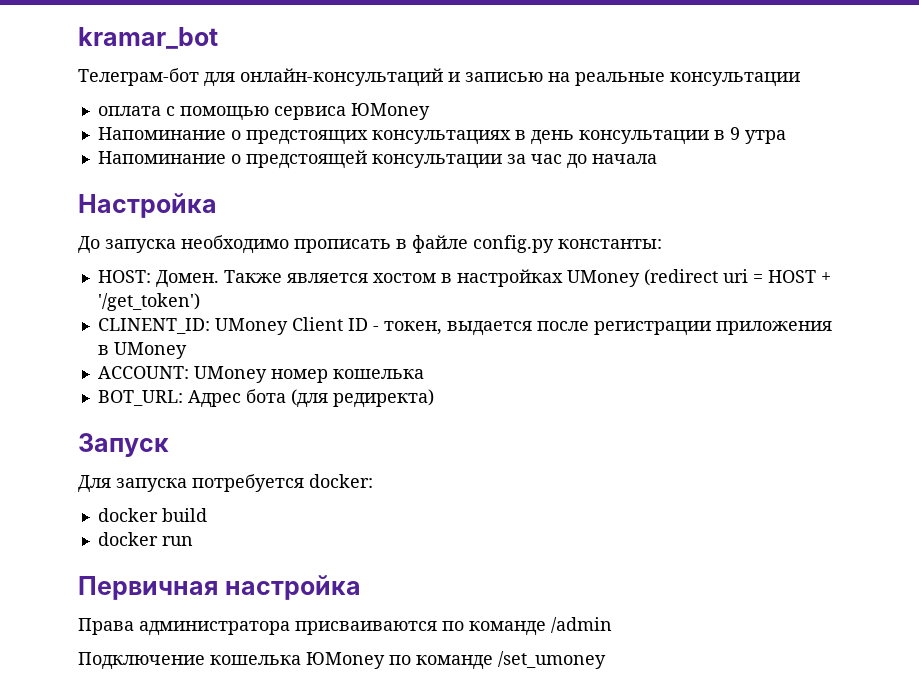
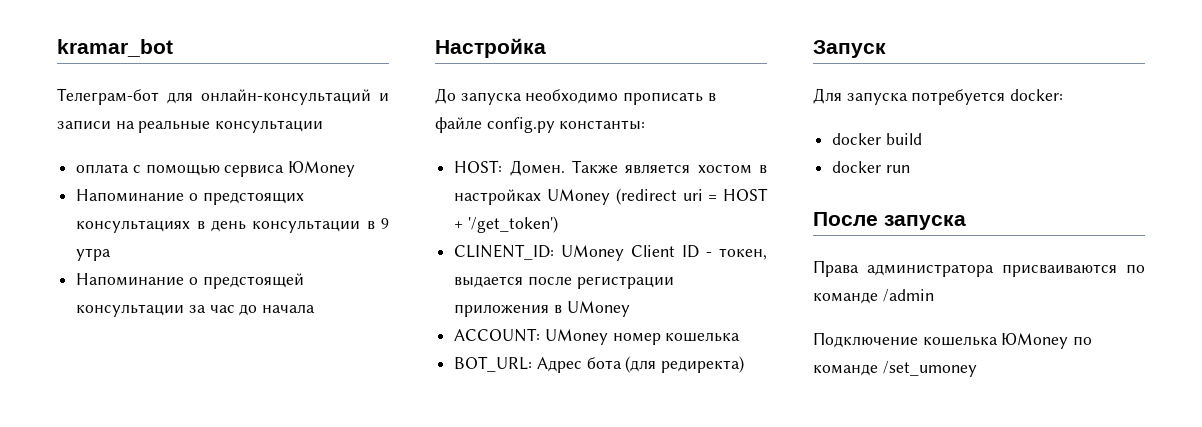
- Телеграм-бот для онлайн-консультаций и записью на реальные консультации
+ Телеграм-бот для онлайн-консультаций и записи на реальные консультации
- Первичная настройка
+ После запуска

